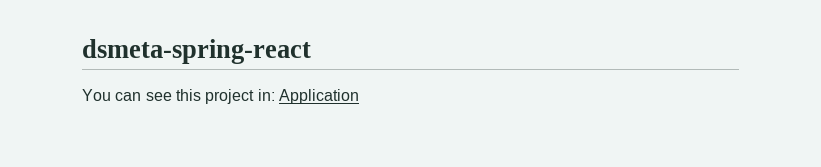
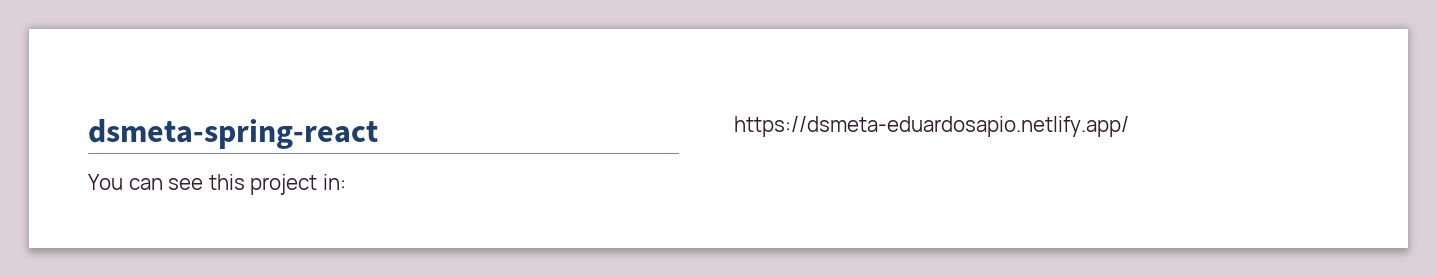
- You can see this project in: Application
+ You can see this project in: https://dsmeta-eduardosapio.netlify.app/

